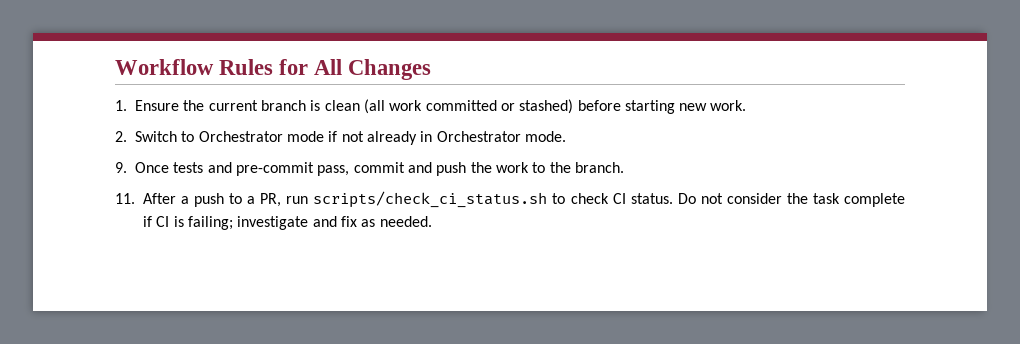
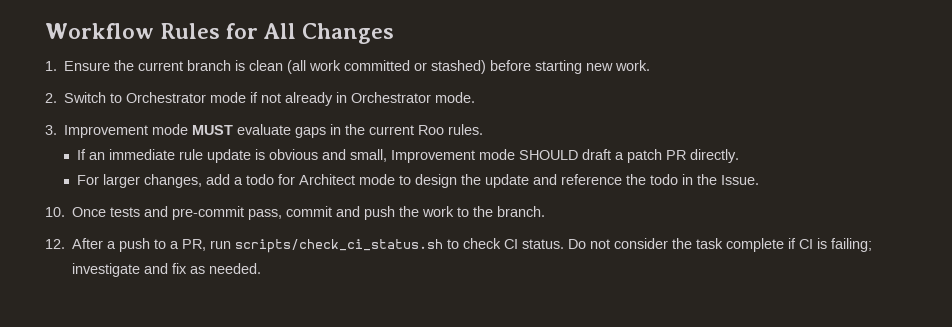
- 9. Once tests and pre-commit pass, commit and push the work to the branch.
+ 3. Improvement mode MUST evaluate gaps in the current Roo rules.
+ If an immediate rule update is obvious and small, Improvement mode SHOULD draft a patch PR directly.
+ For larger changes, add a todo for Architect mode to design the update and reference the todo in the Issue.
+ 10. Once tests and pre-commit pass, commit and push the work to the branch.
- 11. After a push to a PR, run scripts/check_ci_status.sh to check CI status.
+ 12. After a push to a PR, run scripts/check_ci_status.sh to check CI status.

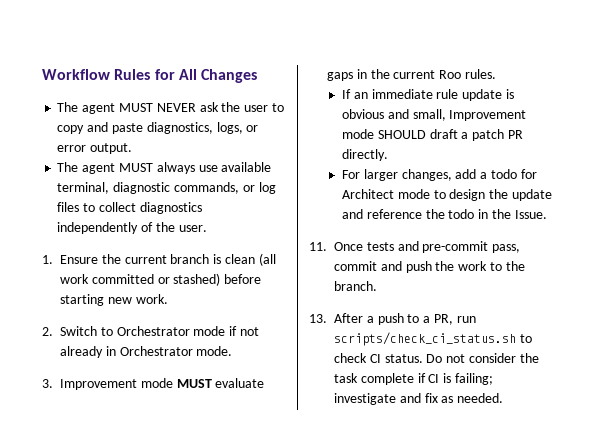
+ The agent MUST NEVER ask the user to copy and paste diagnostics, logs, or error output.
+ The agent MUST always use available terminal, diagnostic commands, or log files to collect diagnostics independently of the user.
- 10. Once tests and pre-commit pass, commit and push the work to the branch.
+ 11. Once tests and pre-commit pass, commit and push the work to the branch.
- 12. After a push to a PR, run scripts/check_ci_status.sh to check CI status.
+ 13. After a push to a PR, run scripts/check_ci_status.sh to check CI status.

